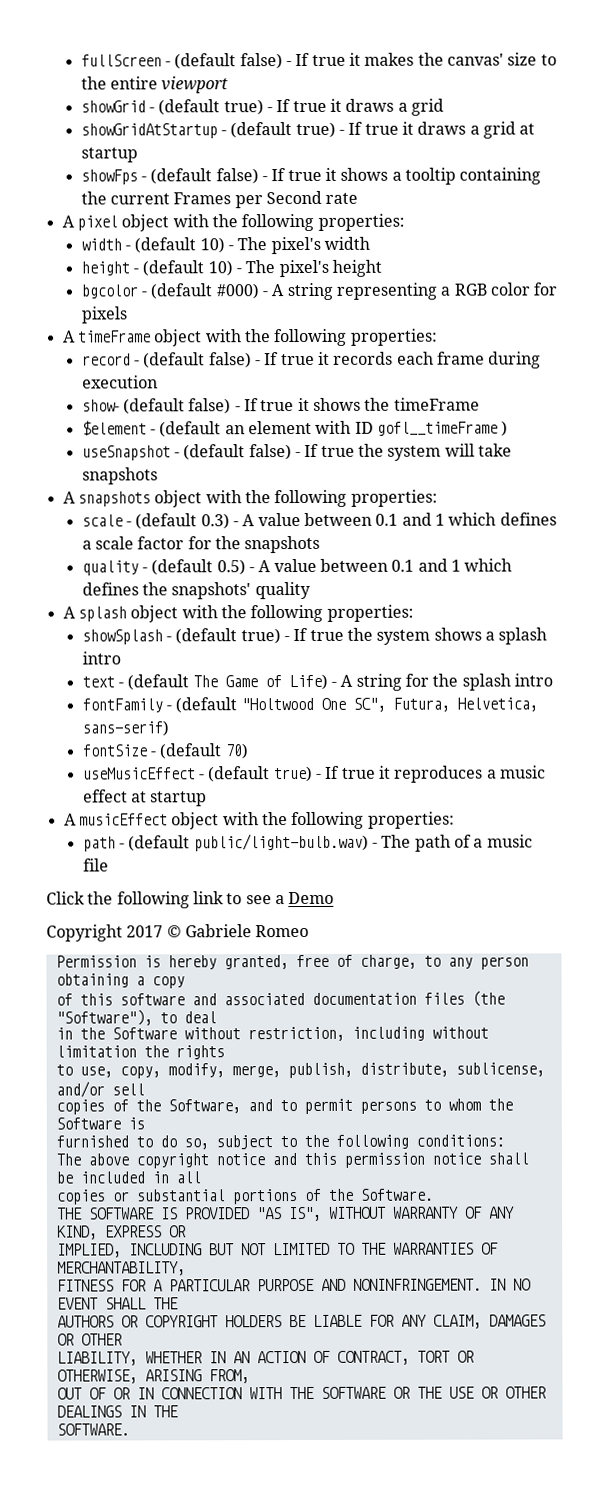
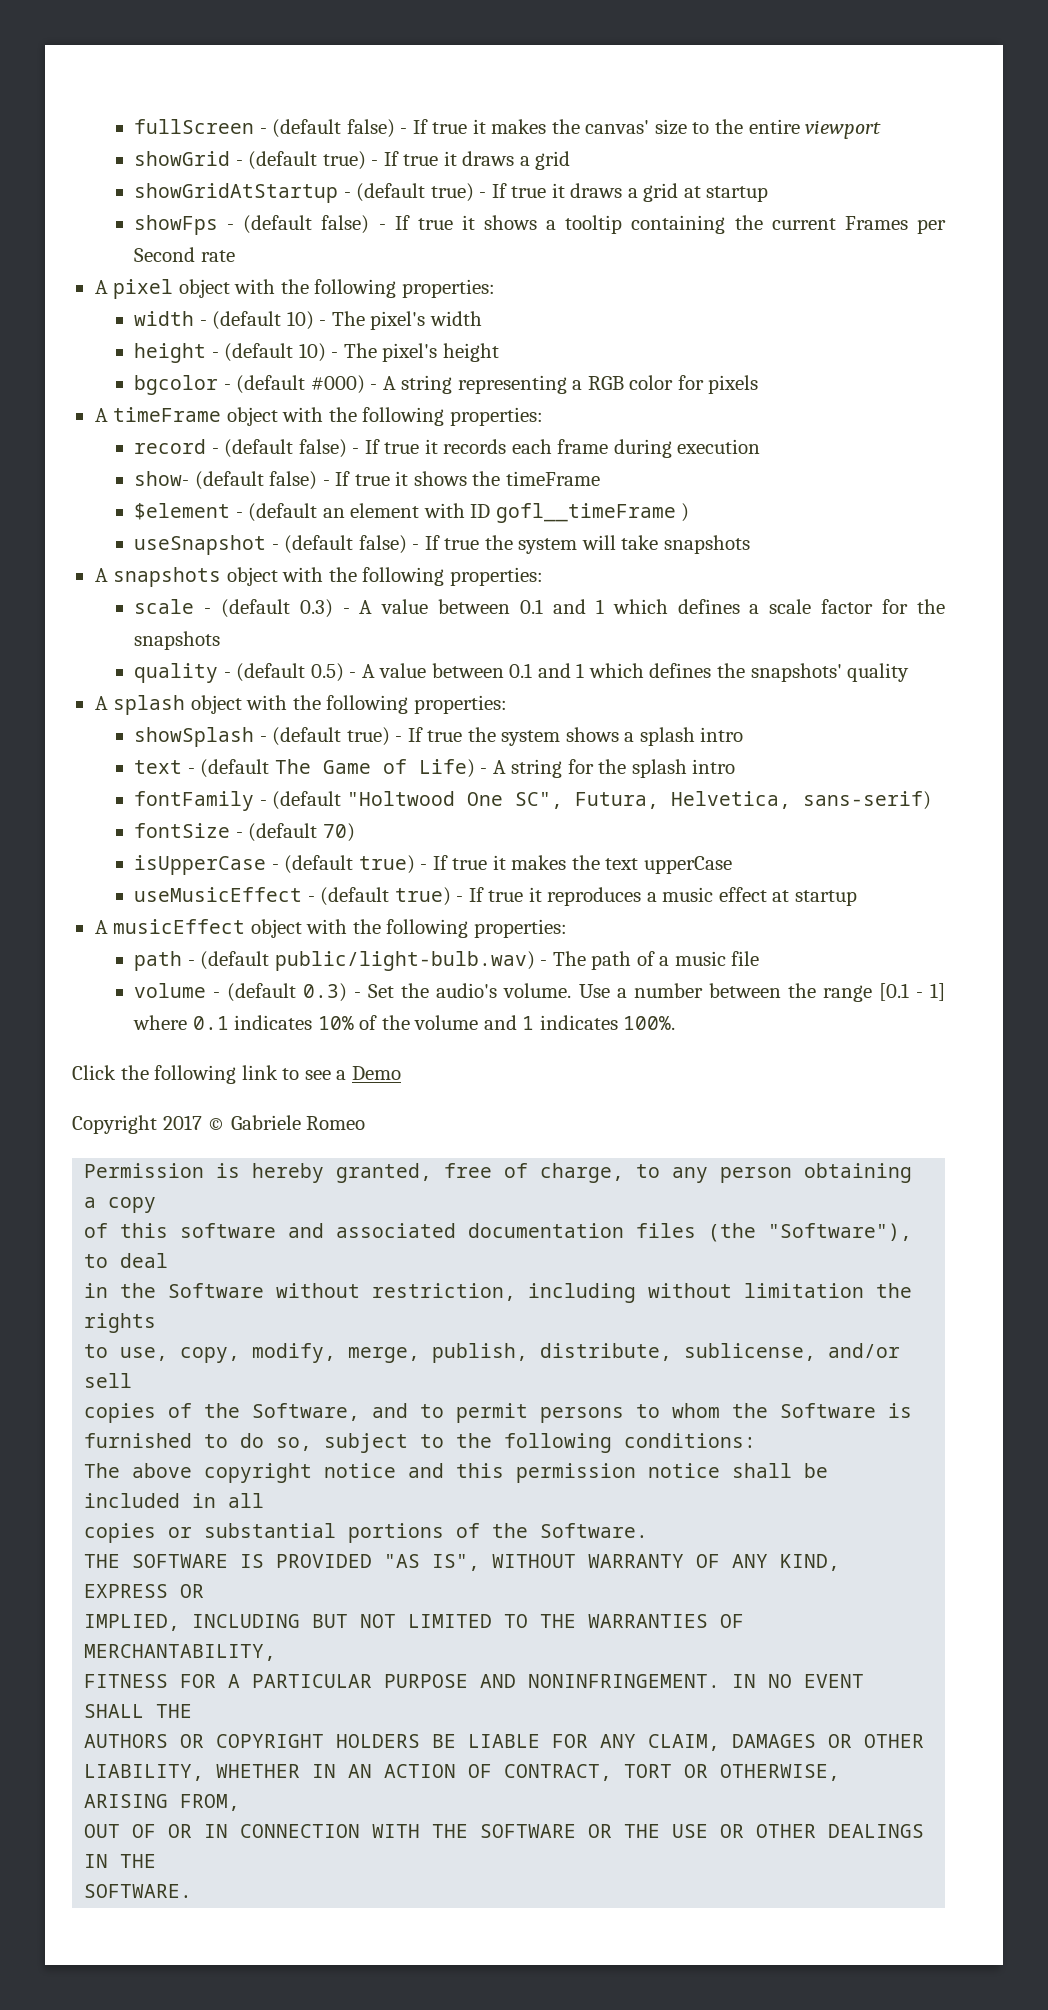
+ isUpperCase - (default true) - If true it makes the text upperCase
+ volume - (default 0.3) - Set the audio's volume. Use a number between the range [0.1 - 1] where 0.1 indicates 10% of the volume and 1 indicates 100%.

